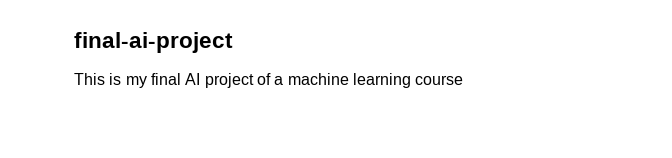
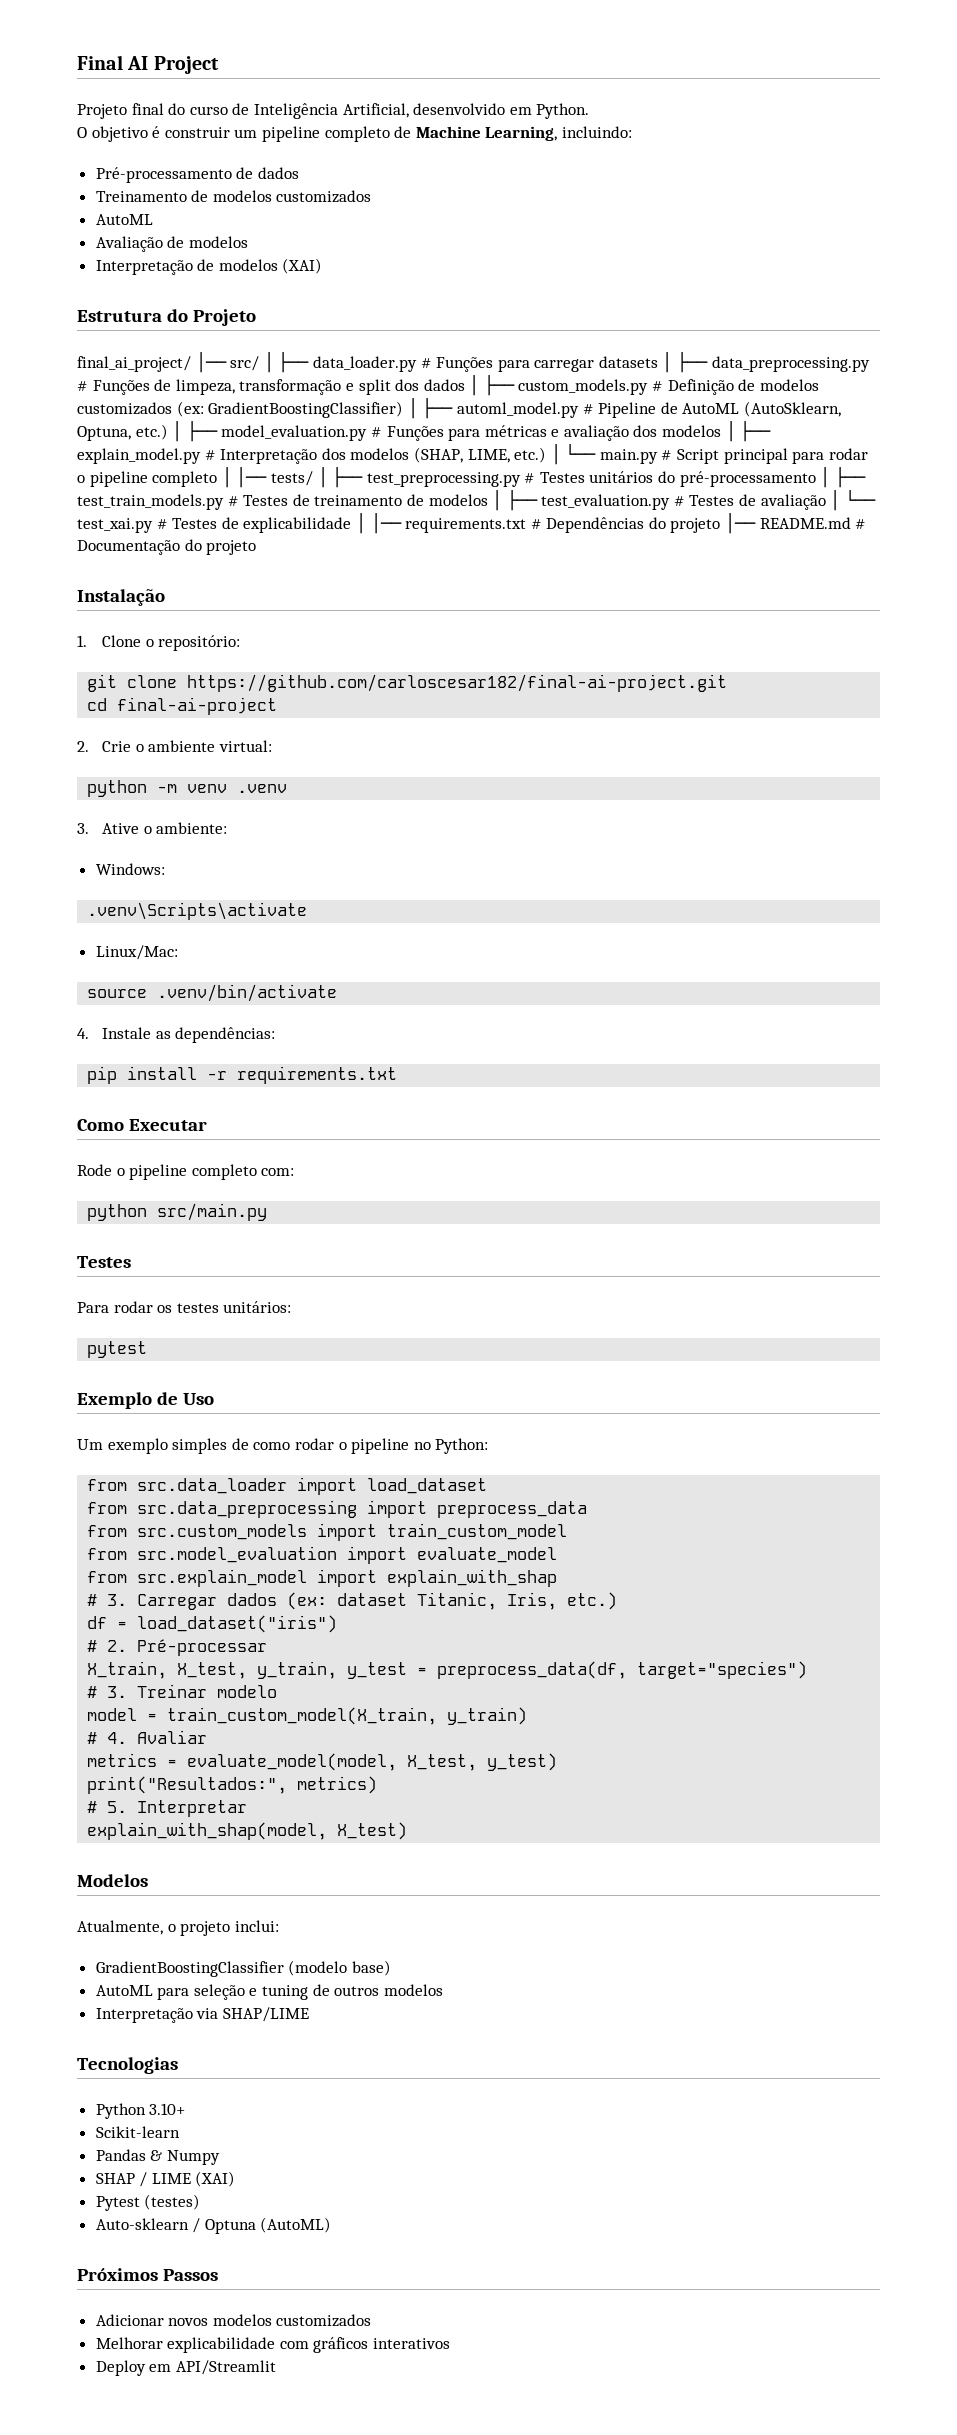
- final-ai-project
- This is my final AI project of a machine learning course
+ Final AI Project
+ Projeto final do curso de Inteligência Artificial, desenvolvido em Python.
+ O objetivo é construir um pipeline completo de Machine Learning, incluindo:
+ Pré-processamento de dados
+ Treinamento de modelos customizados
+ AutoML
+ Avaliação de modelos
+ Interpretação de modelos (XAI)
+ Estrutura do Projeto
+ final_ai_project/ │── src/ │ ├── data_loader.py # Funções para carregar datasets │ ├── data_preprocessing.py # Funções de limpeza, transformação e split dos dados │ ├── custom_models.py # Definição de modelos customizados (ex: GradientBoostingClassifier) │ ├── automl_model.py # Pipeline de AutoML (AutoSklearn, Optuna, etc.) │ ├── model_evaluation.py # Funções para métricas e avaliação dos modelos │ ├── explain_model.py # Interpretação dos modelos (SHAP, LIME, etc.) │ └── main.py # Script principal para rodar o pipeline completo │ │── tests/ │ ├── test_preprocessing.py # Testes unitários do pré-processamento │ ├── test_train_models.py # Testes de treinamento de modelos │ ├── test_evaluation.py # Testes de avaliação │ └── test_xai.py # Testes de explicabilidade │ │── requirements.txt # Dependências do projeto │── README.md # Documentação do projeto
+ Instalação
+ 1. Clone o repositório:
+ git clone https://github.com/carloscesar182/final-ai-project.git
+ cd final-ai-project
+ 2. Crie o ambiente virtual:
+ python -m venv .venv
+ 3. Ative o ambiente:
+ Windows:
+ .venv\Scripts\activate
+ Linux/Mac:
+ source .venv/bin/activate
+ 4. Instale as dependências:
+ pip install -r requirements.txt
+ Como Executar
+ Rode o pipeline completo com:
+ python src/main.py
+ Testes
+ Para rodar os testes unitários:
+ pytest
+ Exemplo de Uso
+ Um exemplo simples de como rodar o pipeline no Python:
+ from src.data_loader import load_dataset
+ from src.data_preprocessing import preprocess_data
+ from src.custom_models import train_custom_model
+ from src.model_evaluation import evaluate_model
+ from src.explain_model import explain_with_shap
+ # 3. Carregar dados (ex: dataset Titanic, Iris, etc.)
+ df = load_dataset("iris")
+ # 2. Pré-processar
+ X_train, X_test, y_train, y_test = preprocess_data(df, target="species")
+ # 3. Treinar modelo
+ model = train_custom_model(X_train, y_train)
+ # 4. Avaliar
+ metrics = evaluate_model(model, X_test, y_test)
+ print("Resultados:", metrics)
+ # 5. Interpretar
+ explain_with_shap(model, X_test)
+ Modelos
+ Atualmente, o projeto inclui:
+ GradientBoostingClassifier (modelo base)
+ AutoML para seleção e tuning de outros modelos
+ Interpretação via SHAP/LIME
+ Tecnologias
+ Python 3.10+
+ Scikit-learn
+ Pandas & Numpy
+ SHAP / LIME (XAI)
+ Pytest (testes)
+ Auto-sklearn / Optuna (AutoML)
+ Próximos Passos
+ Adicionar novos modelos customizados
+ Melhorar explicabilidade com gráficos interativos
+ Deploy em API/Streamlit

